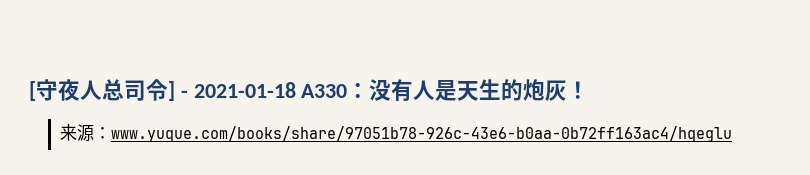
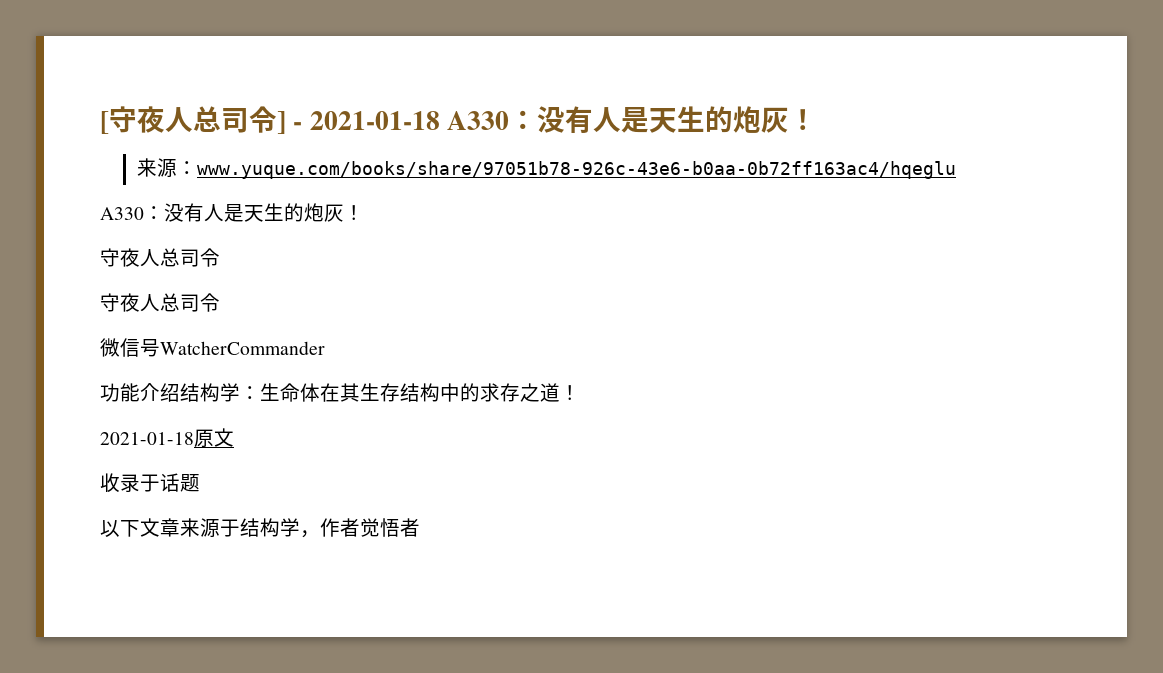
  来源：www.yuque.com/books/share/97051b78-926c-43e6-b0aa-0b72ff163ac4/hqeglu
+ A330：没有人是天生的炮灰！
+ 守夜人总司令
+ 守夜人总司令
+ 微信号WatcherCommander
+ 功能介绍结构学：生命体在其生存结构中的求存之道！
+ 2021-01-18原文
+ 收录于话题
+ 以下文章来源于结构学，作者觉悟者

